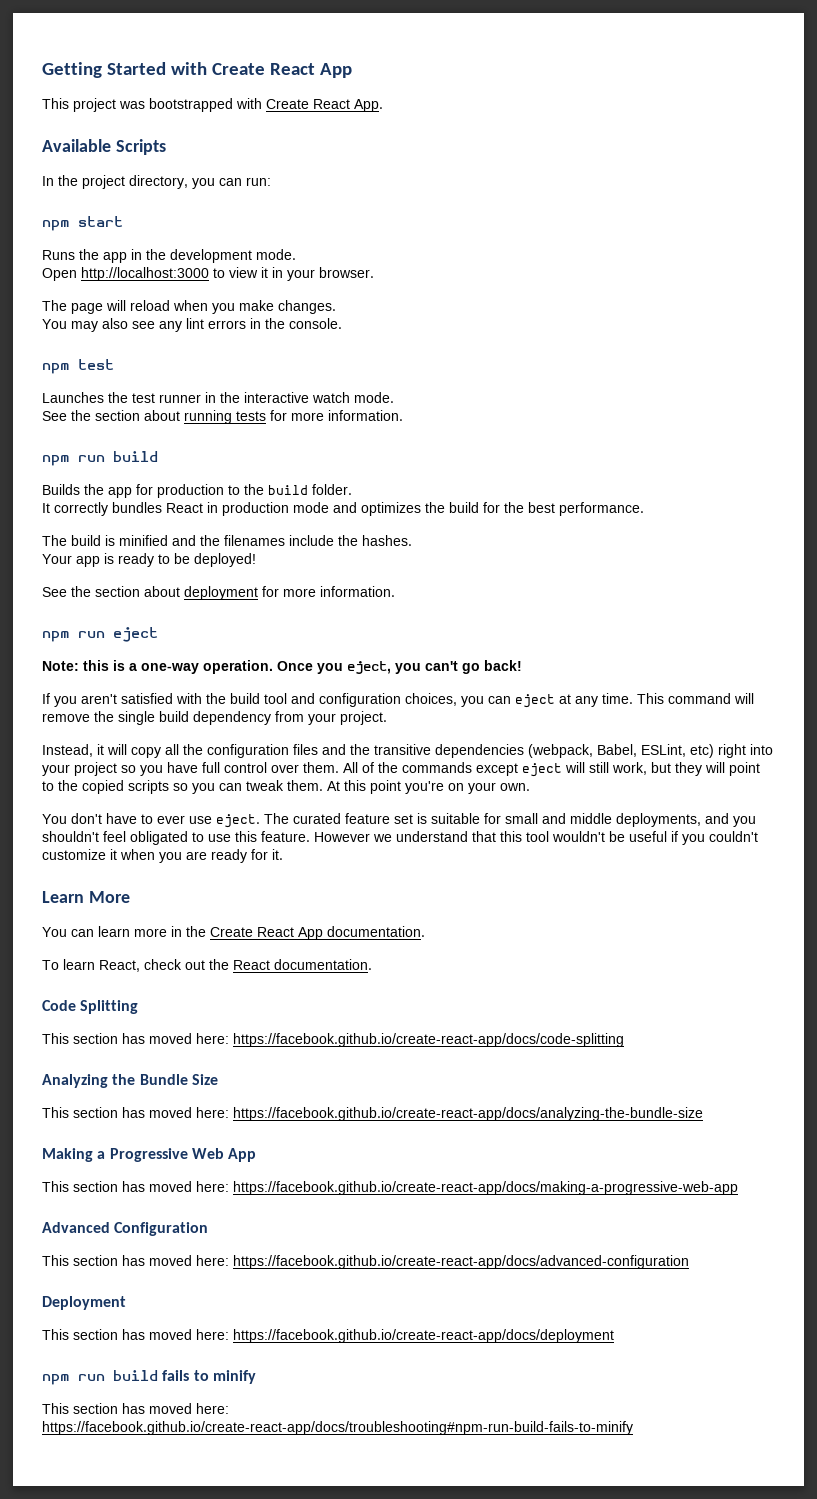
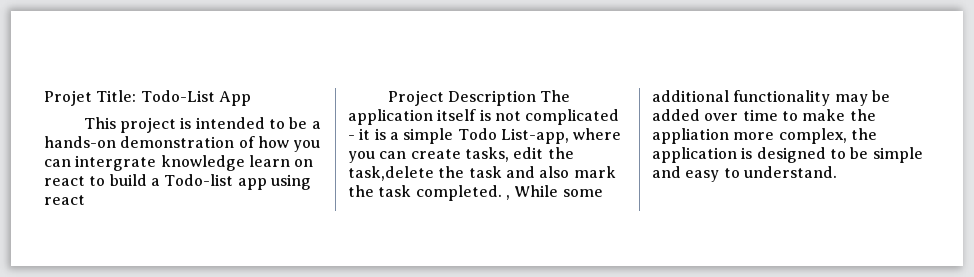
- Getting Started with Create React App
- This project was bootstrapped with Create React App.
- Available Scripts
- In the project directory, you can run:
- npm start
- Runs the app in the development mode.
- Open http://localhost:3000 to view it in your browser.
- The page will reload when you make changes.
- You may also see any lint errors in the console.
- npm test
- Launches the test runner in the interactive watch mode.
- See the section about running tests for more information.
- npm run build
- Builds the app for production to the build folder.
- It correctly bundles React in production mode and optimizes the build for the best performance.
- The build is minified and the filenames include the hashes.
- Your app is ready to be deployed!
- See the section about deployment for more information.
- npm run eject
- Note: this is a one-way operation. Once you eject, you can't go back!
- If you aren't satisfied with the build tool and configuration choices, you can eject at any time. This command will remove the single build dependency from your project.
- Instead, it will copy all the configuration files and the transitive dependencies (webpack, Babel, ESLint, etc) right into your project so you have full control over them. All of the commands except eject will still work, but they will point to the copied scripts so you can tweak them. At this point you're on your own.
- You don't have to ever use eject. The curated feature set is suitable for small and middle deployments, and you shouldn't feel obligated to use this feature. However we understand that this tool wouldn't be useful if you couldn't customize it when you are ready for it.
- Learn More
- You can learn more in the Create React App documentation.
- To learn React, check out the React documentation.
- Code Splitting
- This section has moved here: https://facebook.github.io/create-react-app/docs/code-splitting
- Analyzing the Bundle Size
- This section has moved here: https://facebook.github.io/create-react-app/docs/analyzing-the-bundle-size
- Making a Progressive Web App
- This section has moved here: https://facebook.github.io/create-react-app/docs/making-a-progressive-web-app
- Advanced Configuration
- This section has moved here: https://facebook.github.io/create-react-app/docs/advanced-configuration
- Deployment
- This section has moved here: https://facebook.github.io/create-react-app/docs/deployment
- npm run build fails to minify
- This section has moved here: https://facebook.github.io/create-react-app/docs/troubleshooting#npm-run-build-fails-to-minify
+ Projet Title: Todo-List App
+ This project is intended to be a hands-on demonstration of how you can intergrate knowledge learn on react to build a Todo-list app using react
+ Project Description The application itself is not complicated - it is a simple Todo List-app, where you can create tasks, edit the task,delete the task and also mark the task completed. , While some additional functionality may be added over time to make the appliation more complex, the application is designed to be simple and easy to understand.

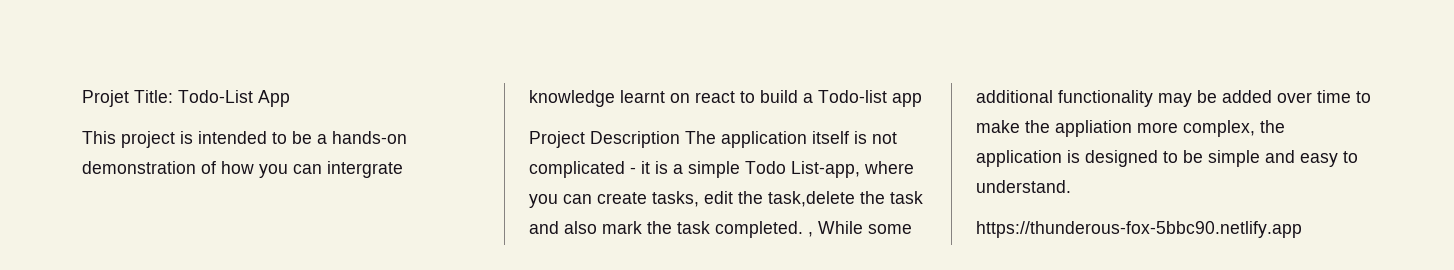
- This project is intended to be a hands-on demonstration of how you can intergrate knowledge learn on react to build a Todo-list app using react
+ This project is intended to be a hands-on demonstration of how you can intergrate knowledge learnt on react to build a Todo-list app
+ https://thunderous-fox-5bbc90.netlify.app

